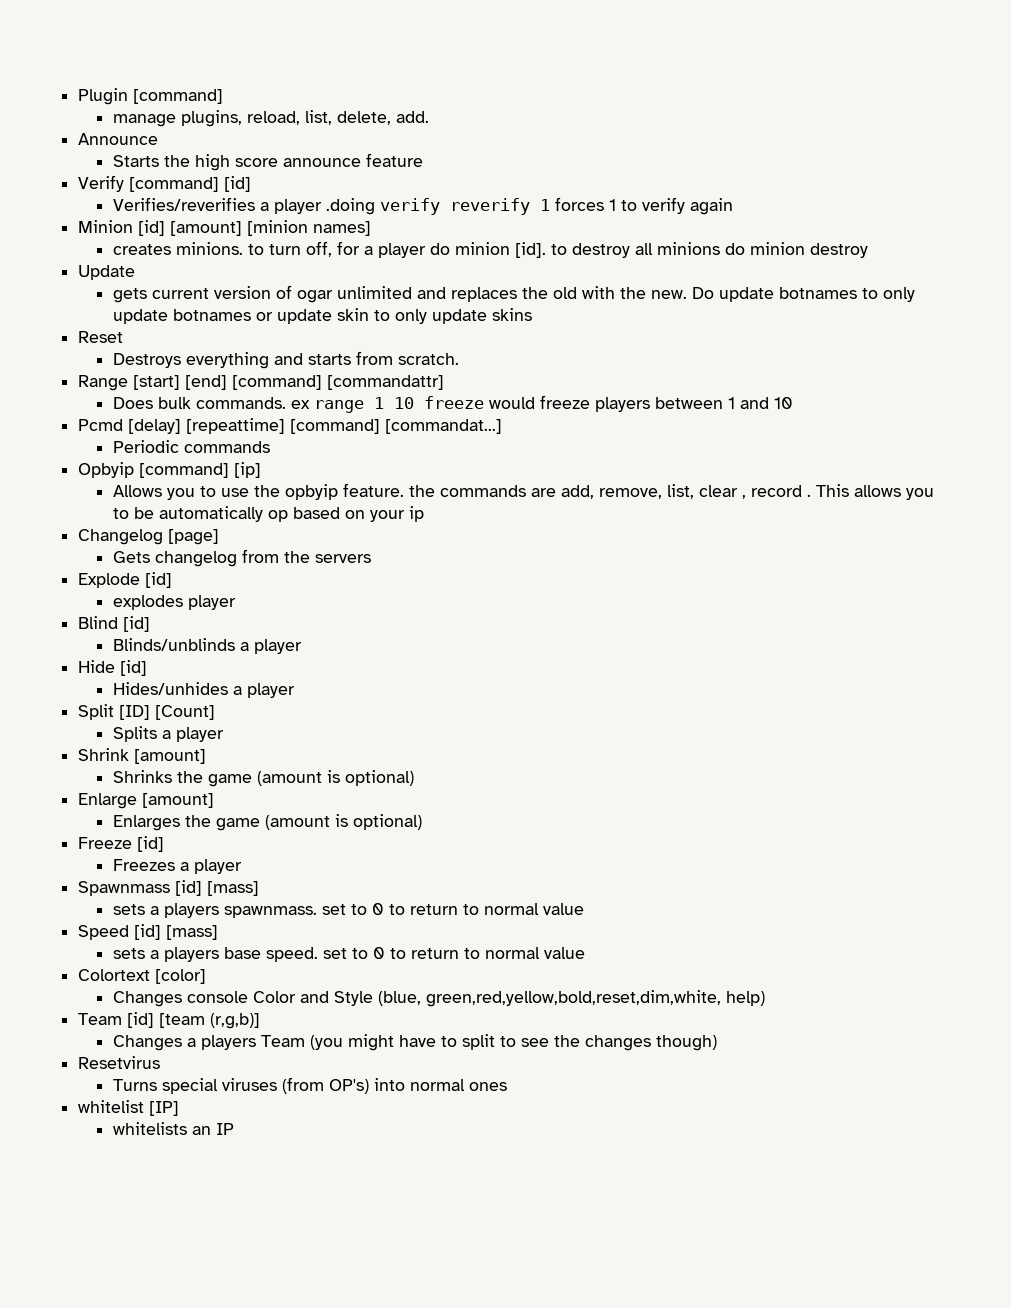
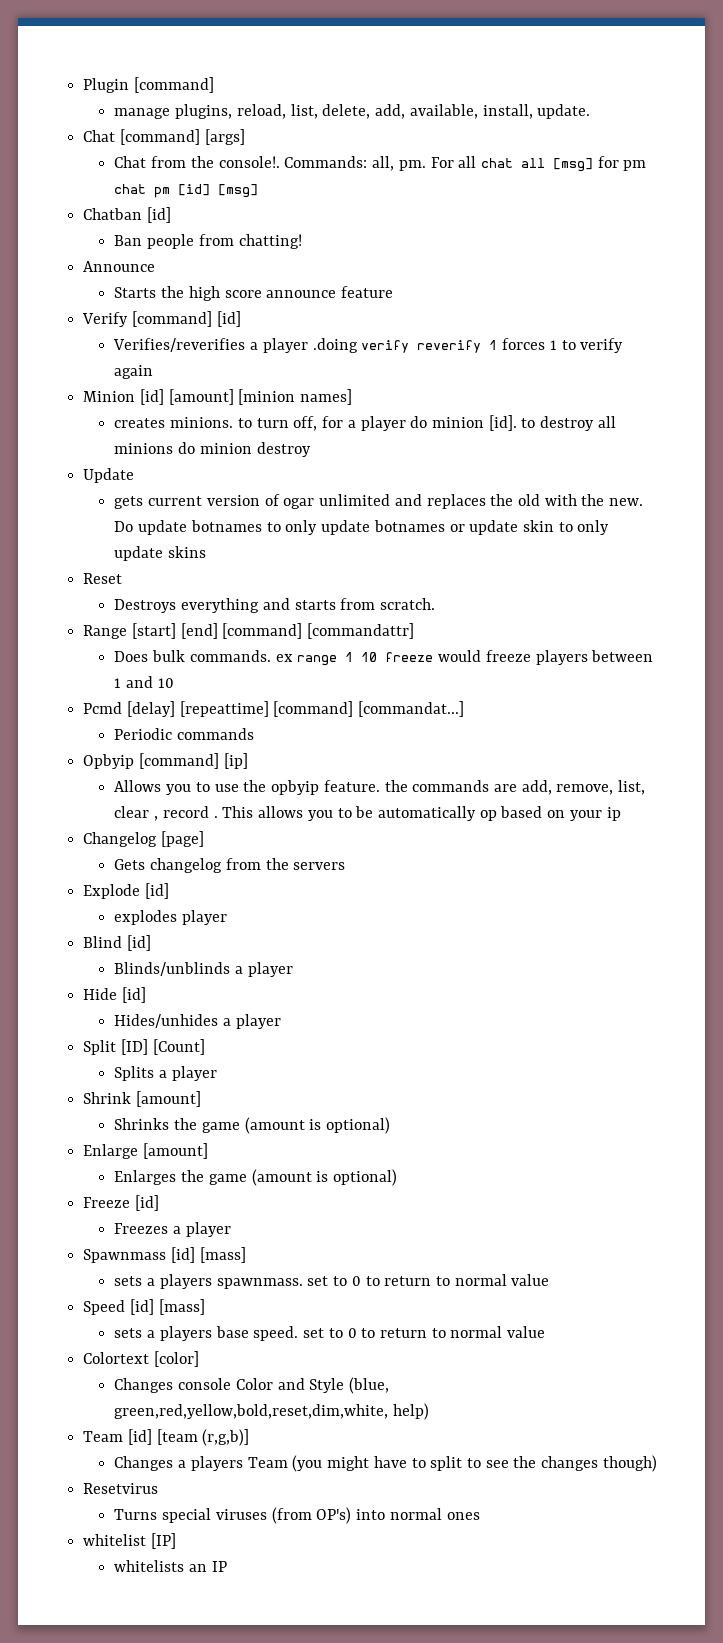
- manage plugins, reload, list, delete, add.
+ manage plugins, reload, list, delete, add, available, install, update.
+ Chat [command] [args]
+ Chat from the console!. Commands: all, pm. For all chat all [msg] for pm chat pm [id] [msg]
+ Chatban [id]
+ Ban people from chatting!

